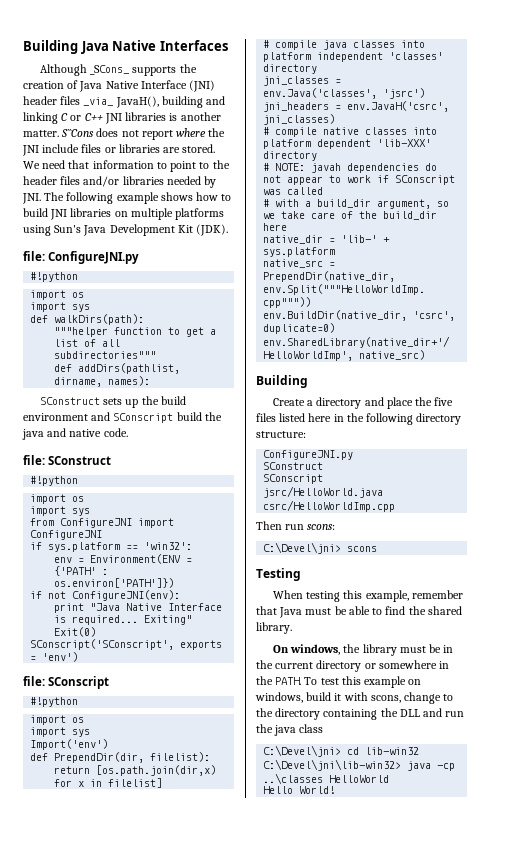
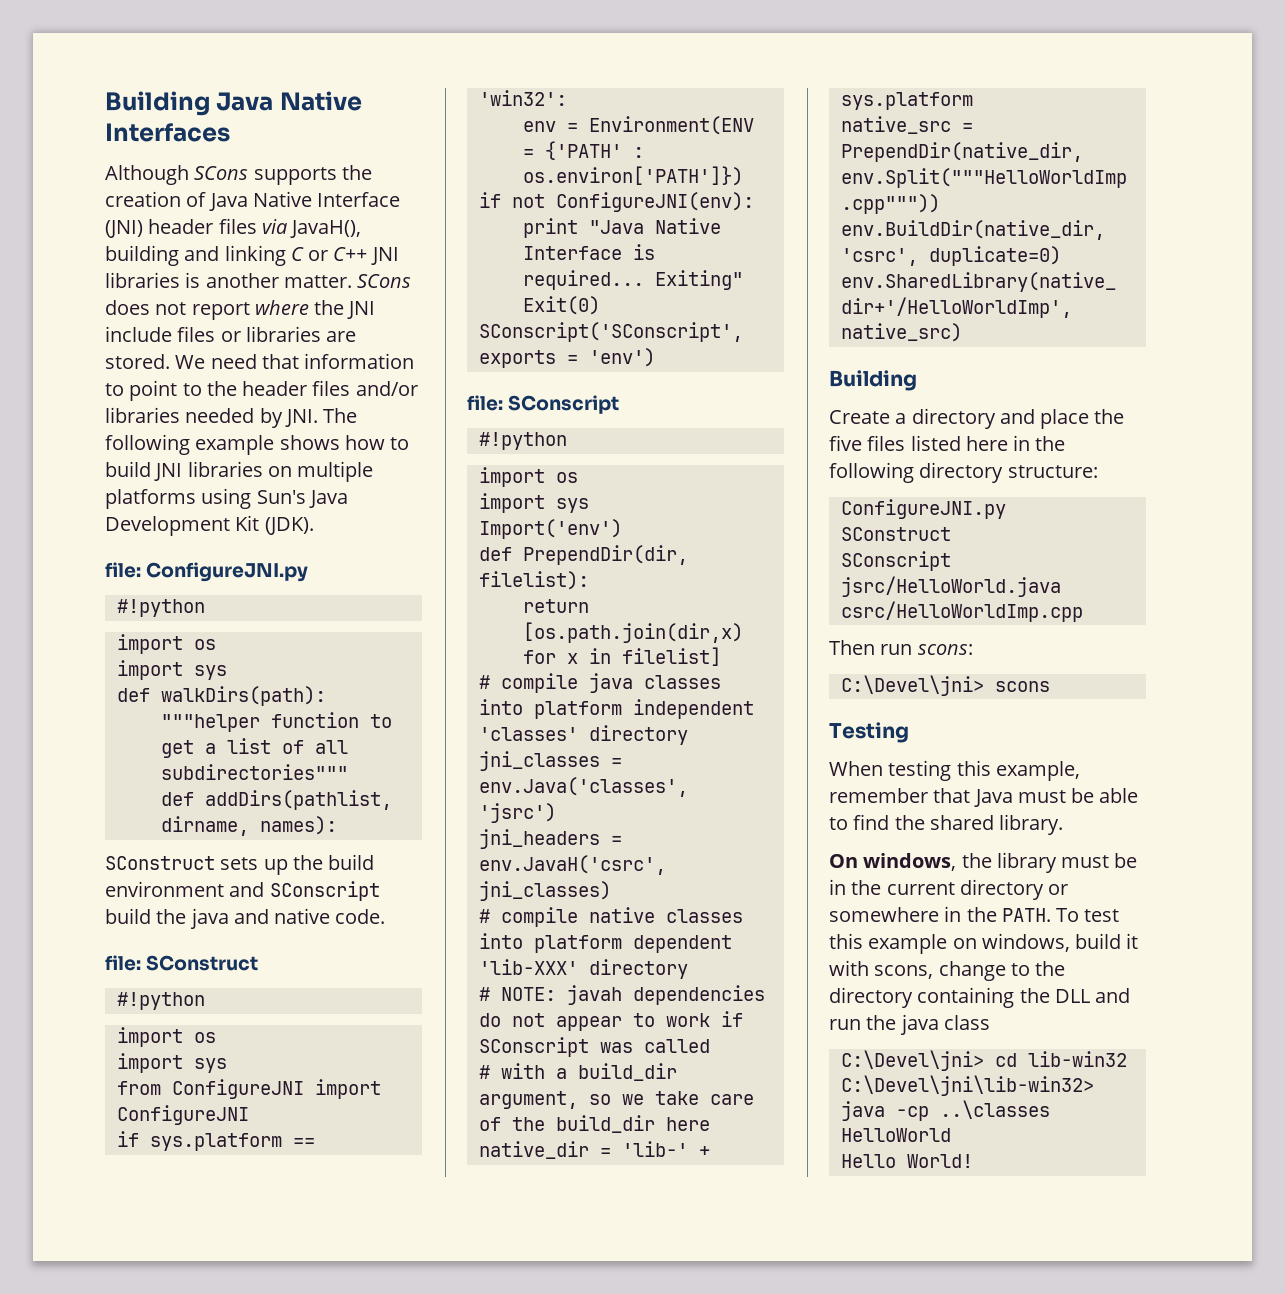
- Although _SCons_ supports the creation of Java Native Interface (JNI) header files _via_ JavaH(), building and linking C or C++ JNI libraries is another matter.
+ Although SCons supports the creation of Java Native Interface (JNI) header files via JavaH(), building and linking C or C++ JNI libraries is another matter.
- S``Cons does not report where the JNI include files or libraries are stored.
+ SCons does not report where the JNI include files or libraries are stored.

